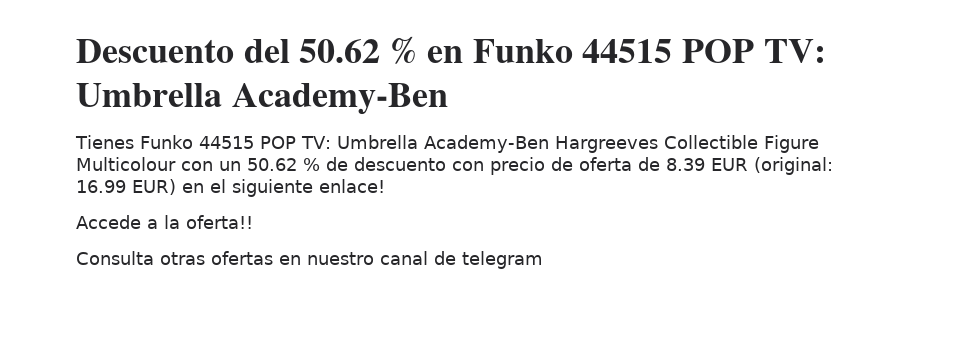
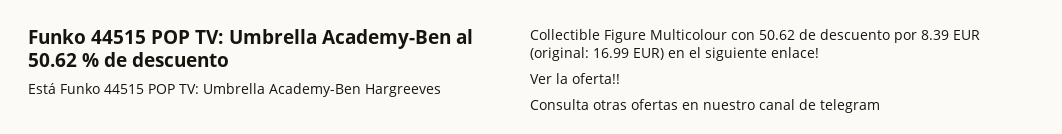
- Descuento del 50.62 % en Funko 44515 POP TV: Umbrella Academy-Ben
- Tienes Funko 44515 POP TV: Umbrella Academy-Ben Hargreeves Collectible Figure Multicolour con un 50.62 % de descuento con precio de oferta de 8.39 EUR (original: 16.99 EUR) en el siguiente enlace!
+ Funko 44515 POP TV: Umbrella Academy-Ben al 50.62 % de descuento
+ Está Funko 44515 POP TV: Umbrella Academy-Ben Hargreeves Collectible Figure Multicolour con 50.62 de descuento por 8.39 EUR (original: 16.99 EUR) en el siguiente enlace!
- Accede a la oferta!!
+ Ver la oferta!!

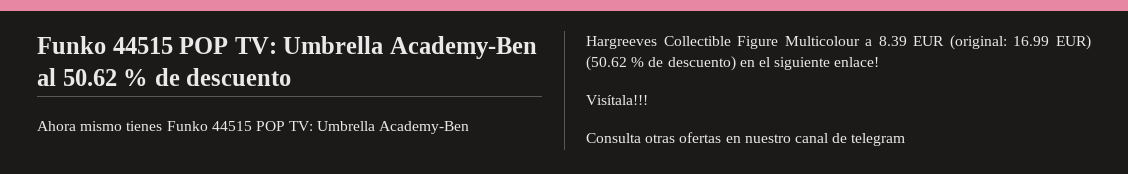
- Está Funko 44515 POP TV: Umbrella Academy-Ben Hargreeves Collectible Figure Multicolour con 50.62 de descuento por 8.39 EUR (original: 16.99 EUR) en el siguiente enlace!
+ Ahora mismo tienes Funko 44515 POP TV: Umbrella Academy-Ben Hargreeves Collectible Figure Multicolour a 8.39 EUR (original: 16.99 EUR) (50.62 % de descuento) en el siguiente enlace!
- Ver la oferta!!
+ Visítala!!!

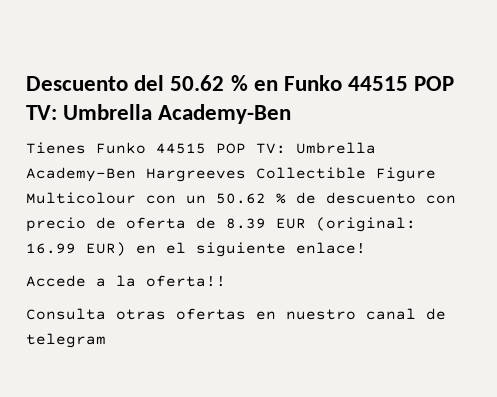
- Funko 44515 POP TV: Umbrella Academy-Ben al 50.62 % de descuento
- Ahora mismo tienes Funko 44515 POP TV: Umbrella Academy-Ben Hargreeves Collectible Figure Multicolour a 8.39 EUR (original: 16.99 EUR) (50.62 % de descuento) en el siguiente enlace!
+ Descuento del 50.62 % en Funko 44515 POP TV: Umbrella Academy-Ben
+ Tienes Funko 44515 POP TV: Umbrella Academy-Ben Hargreeves Collectible Figure Multicolour con un 50.62 % de descuento con precio de oferta de 8.39 EUR (original: 16.99 EUR) en el siguiente enlace!
- Visítala!!!
+ Accede a la oferta!!

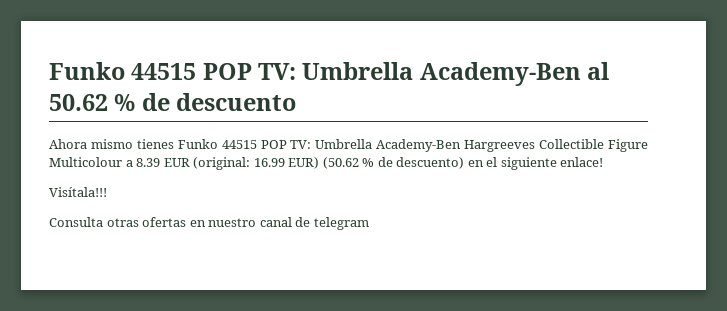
- Descuento del 50.62 % en Funko 44515 POP TV: Umbrella Academy-Ben
- Tienes Funko 44515 POP TV: Umbrella Academy-Ben Hargreeves Collectible Figure Multicolour con un 50.62 % de descuento con precio de oferta de 8.39 EUR (original: 16.99 EUR) en el siguiente enlace!
+ Funko 44515 POP TV: Umbrella Academy-Ben al 50.62 % de descuento
+ Ahora mismo tienes Funko 44515 POP TV: Umbrella Academy-Ben Hargreeves Collectible Figure Multicolour a 8.39 EUR (original: 16.99 EUR) (50.62 % de descuento) en el siguiente enlace!
- Accede a la oferta!!
+ Visítala!!!

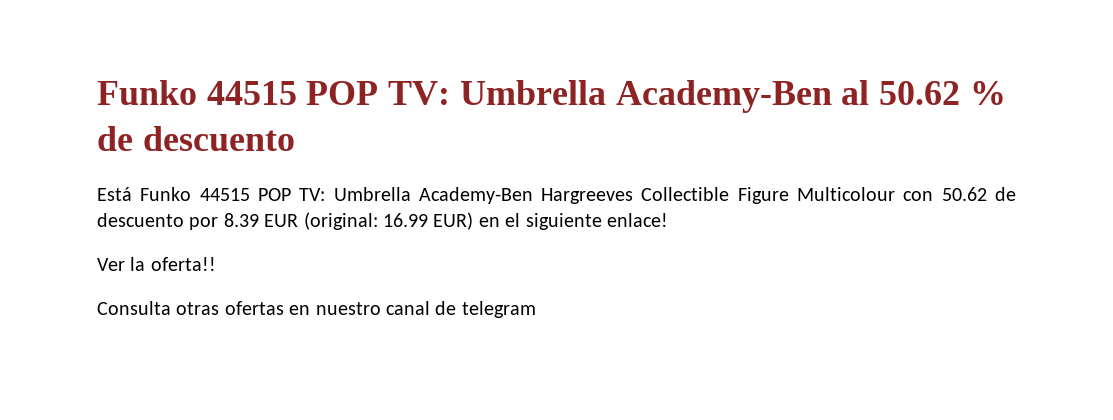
- Ahora mismo tienes Funko 44515 POP TV: Umbrella Academy-Ben Hargreeves Collectible Figure Multicolour a 8.39 EUR (original: 16.99 EUR) (50.62 % de descuento) en el siguiente enlace!
+ Está Funko 44515 POP TV: Umbrella Academy-Ben Hargreeves Collectible Figure Multicolour con 50.62 de descuento por 8.39 EUR (original: 16.99 EUR) en el siguiente enlace!
- Visítala!!!
+ Ver la oferta!!

